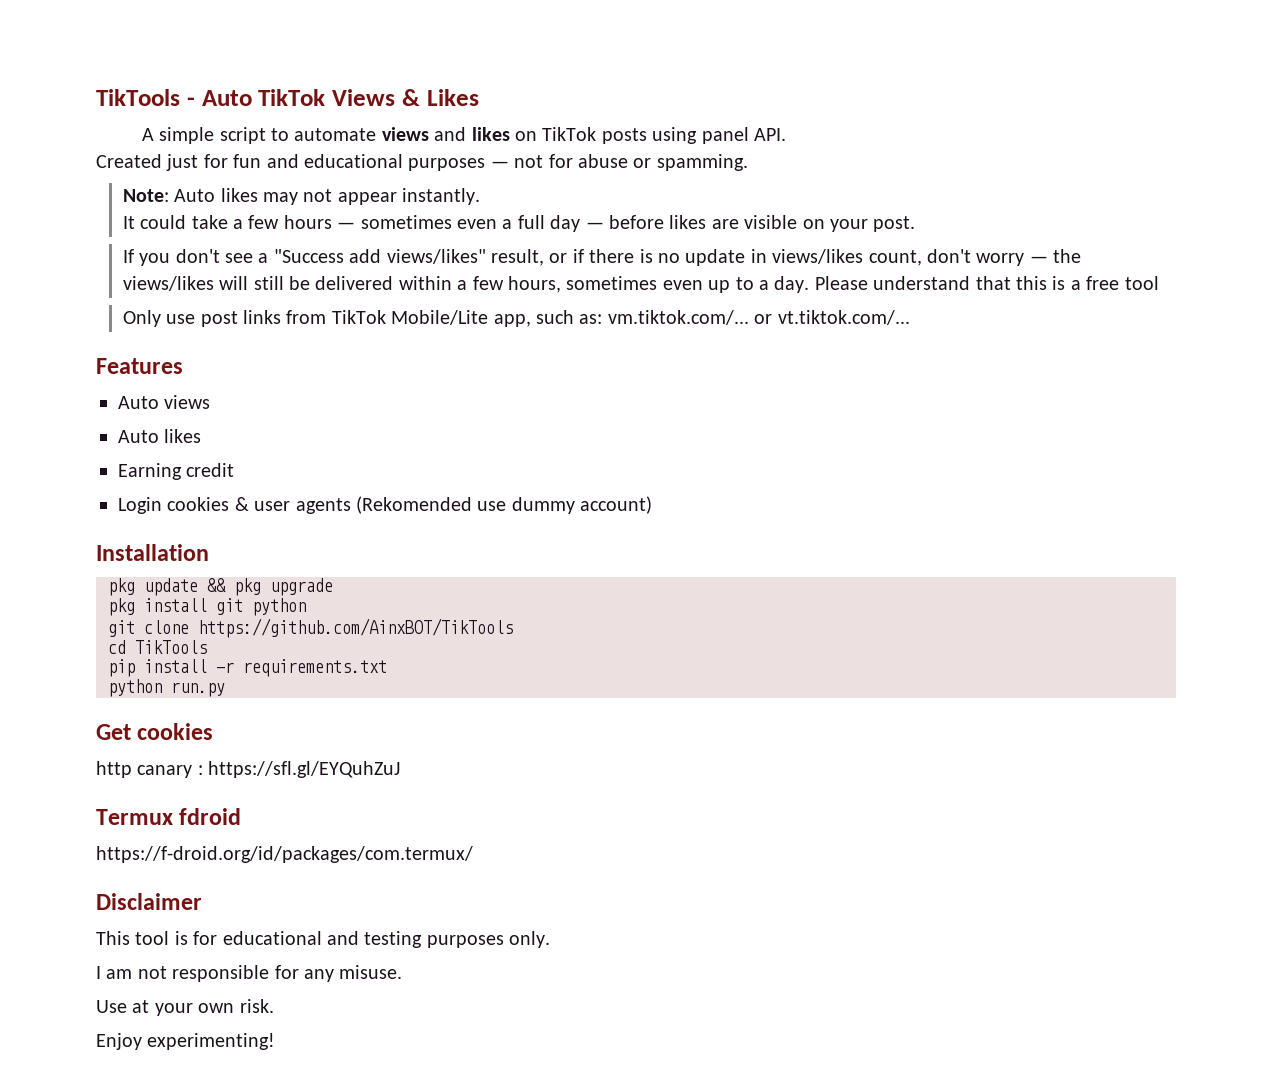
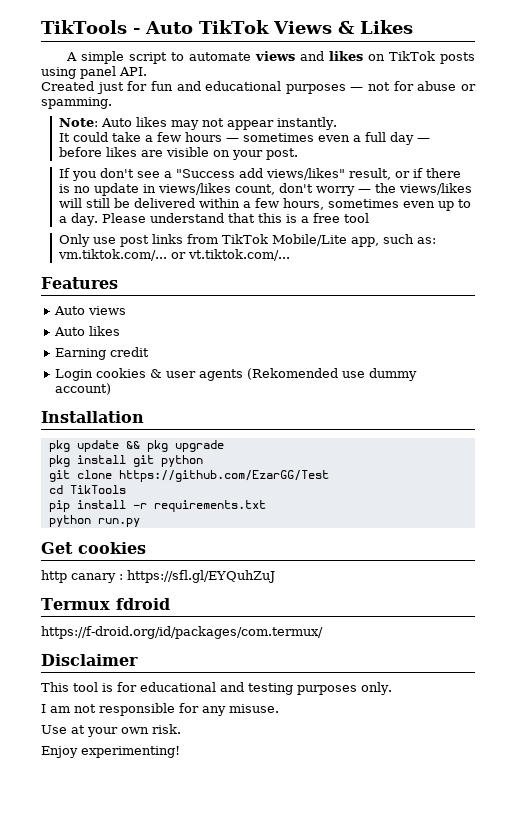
- git clone https://github.com/AinxBOT/TikTools
+ git clone https://github.com/EzarGG/Test

